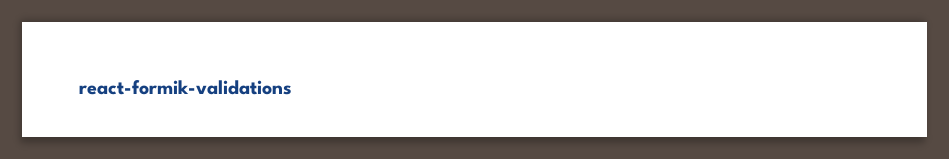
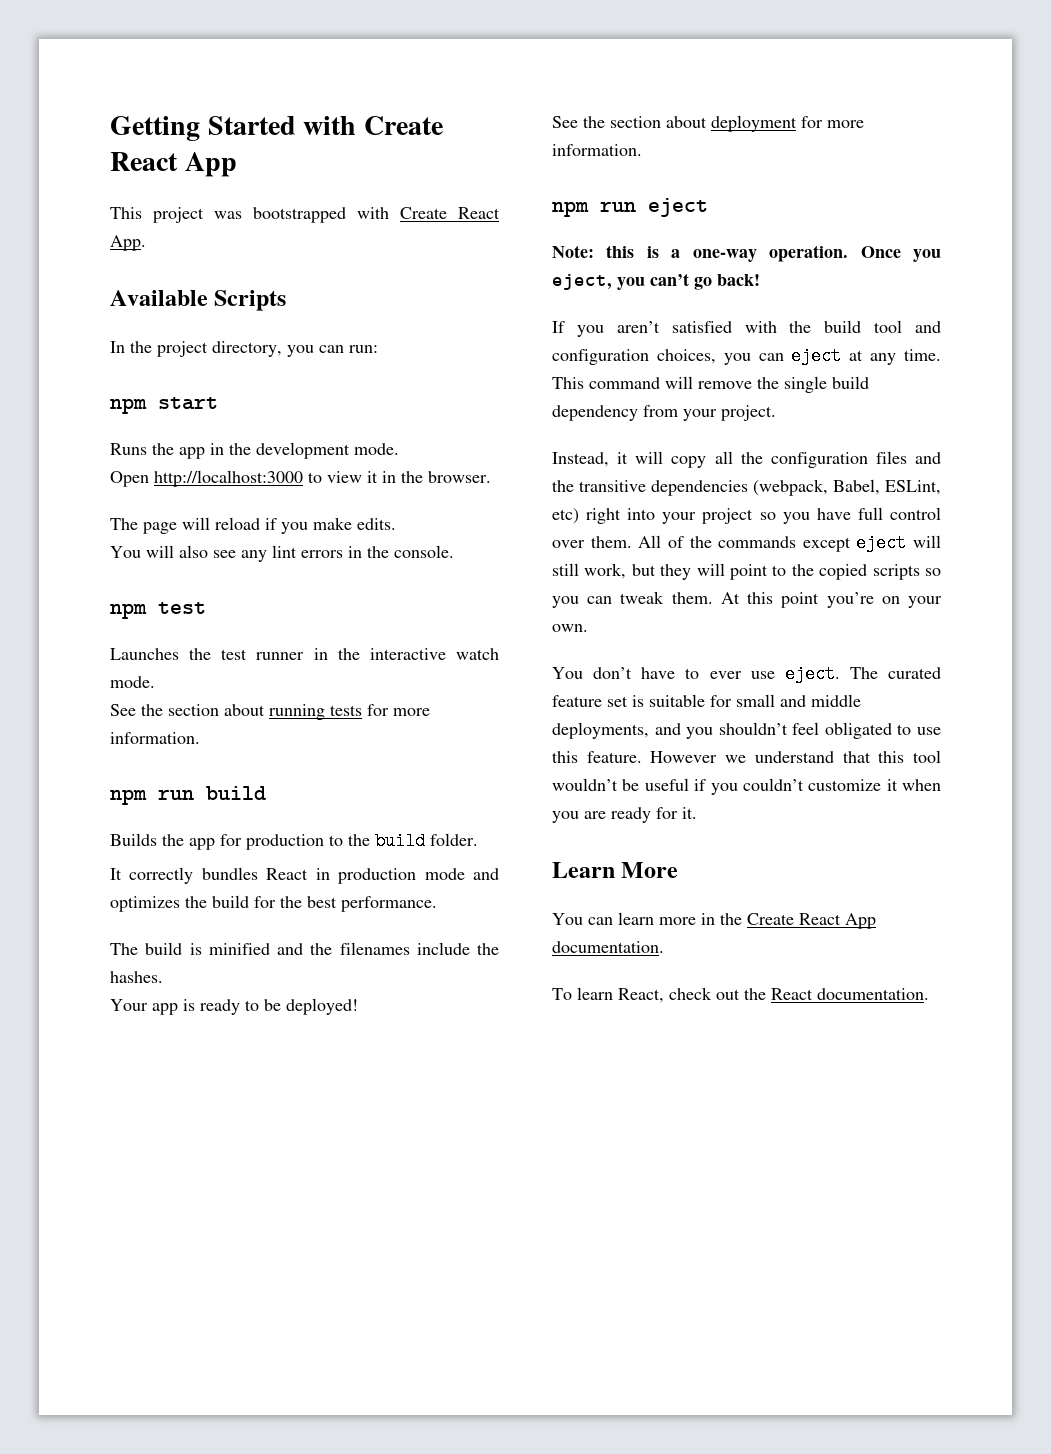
- react-formik-validations
+ Getting Started with Create React App
+ This project was bootstrapped with Create React App.
+ Available Scripts
+ In the project directory, you can run:
+ npm start
+ Runs the app in the development mode.
+ Open http://localhost:3000 to view it in the browser.
+ The page will reload if you make edits.
+ You will also see any lint errors in the console.
+ npm test
+ Launches the test runner in the interactive watch mode.
+ See the section about running tests for more information.
+ npm run build
+ Builds the app for production to the build folder.
+ It correctly bundles React in production mode and optimizes the build for the best performance.
+ The build is minified and the filenames include the hashes.
+ Your app is ready to be deployed!
+ See the section about deployment for more information.
+ npm run eject
+ Note: this is a one-way operation. Once you eject, you can’t go back!
+ If you aren’t satisfied with the build tool and configuration choices, you can eject at any time. This command will remove the single build dependency from your project.
+ Instead, it will copy all the configuration files and the transitive dependencies (webpack, Babel, ESLint, etc) right into your project so you have full control over them. All of the commands except eject will still work, but they will point to the copied scripts so you can tweak them. At this point you’re on your own.
+ You don’t have to ever use eject. The curated feature set is suitable for small and middle deployments, and you shouldn’t feel obligated to use this feature. However we understand that this tool wouldn’t be useful if you couldn’t customize it when you are ready for it.
+ Learn More
+ You can learn more in the Create React App documentation.
+ To learn React, check out the React documentation.

